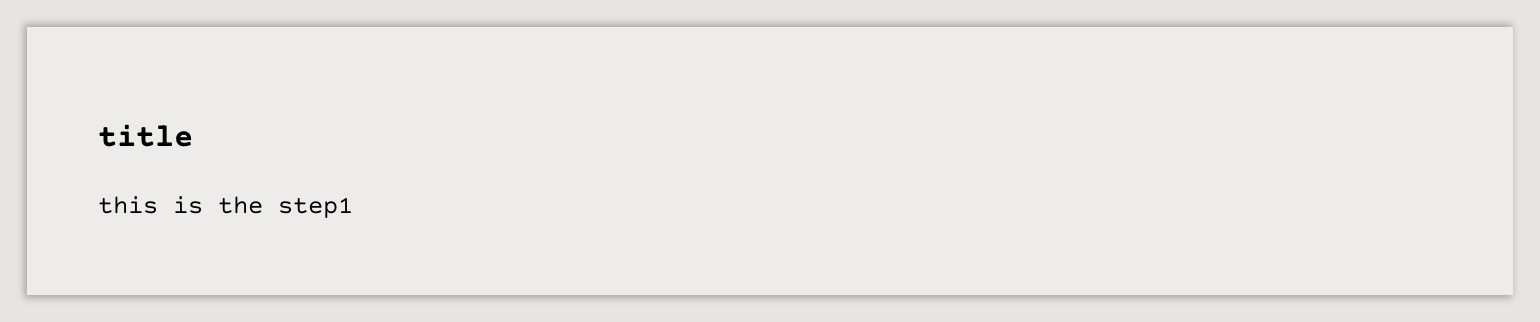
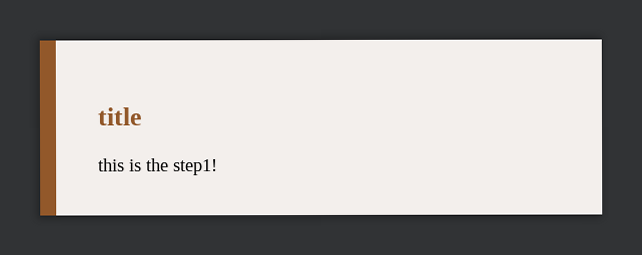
- this is the step1
+ this is the step1!

